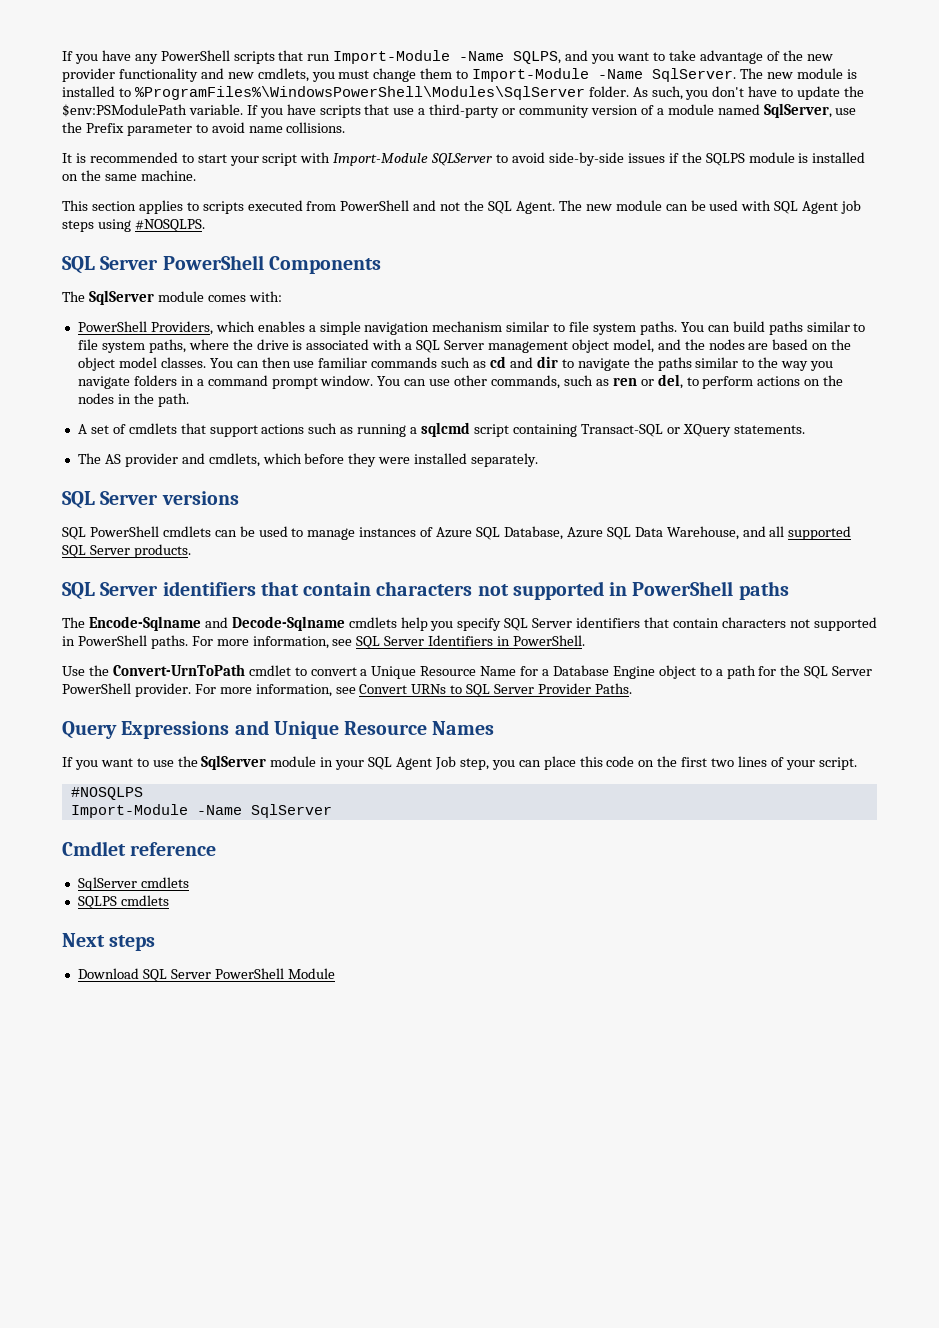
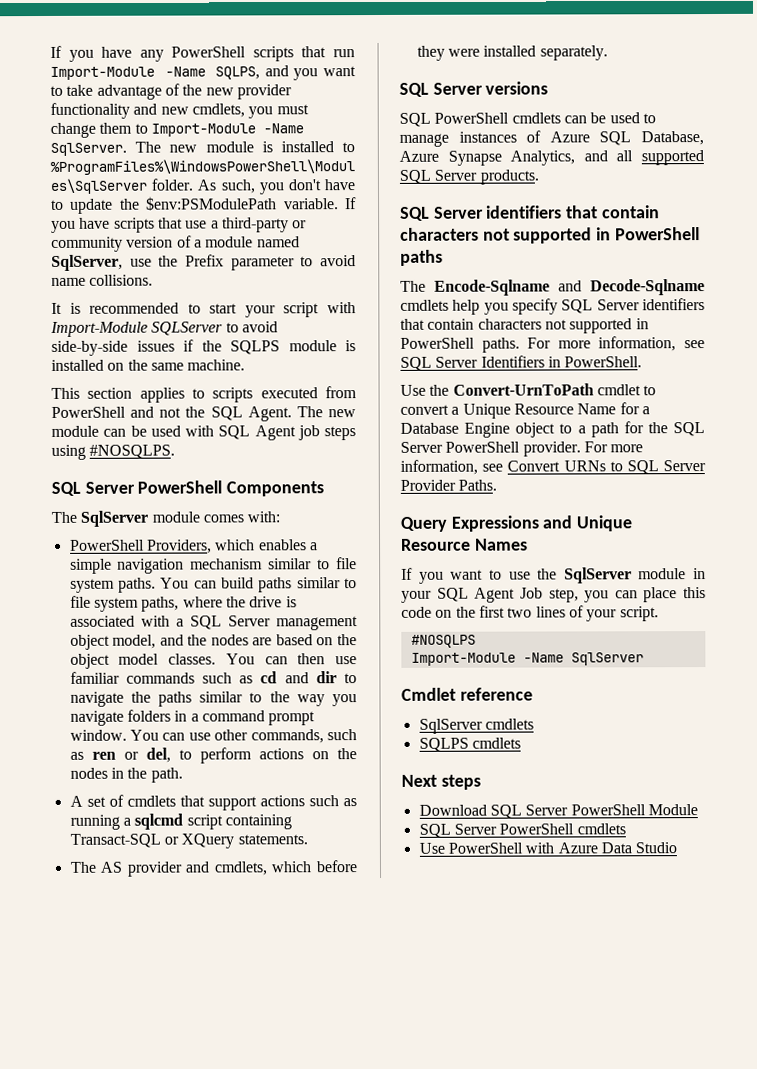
- SQL PowerShell cmdlets can be used to manage instances of Azure SQL Database, Azure SQL Data Warehouse, and all supported SQL Server products.
+ SQL PowerShell cmdlets can be used to manage instances of Azure SQL Database, Azure Synapse Analytics, and all supported SQL Server products.
+ SQL Server PowerShell cmdlets
+ Use PowerShell with Azure Data Studio

